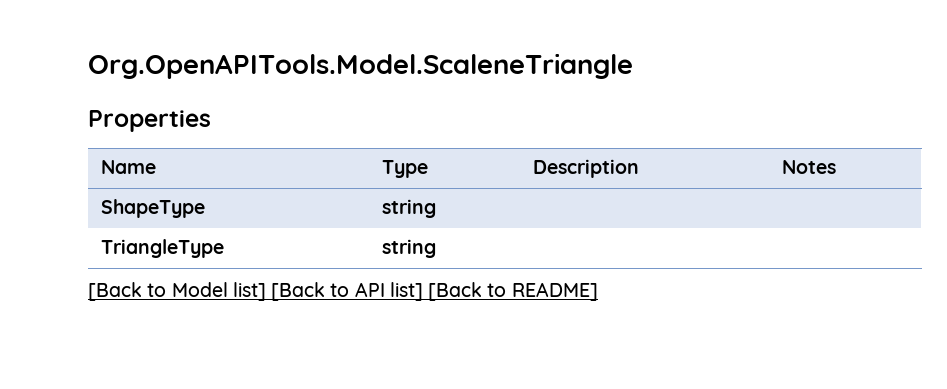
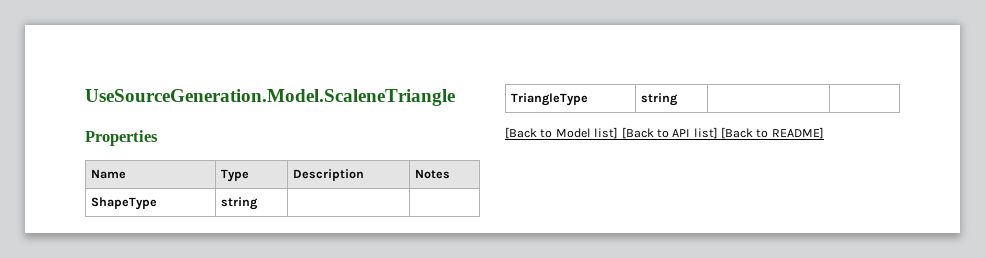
- Org.OpenAPITools.Model.ScaleneTriangle
+ UseSourceGeneration.Model.ScaleneTriangle

